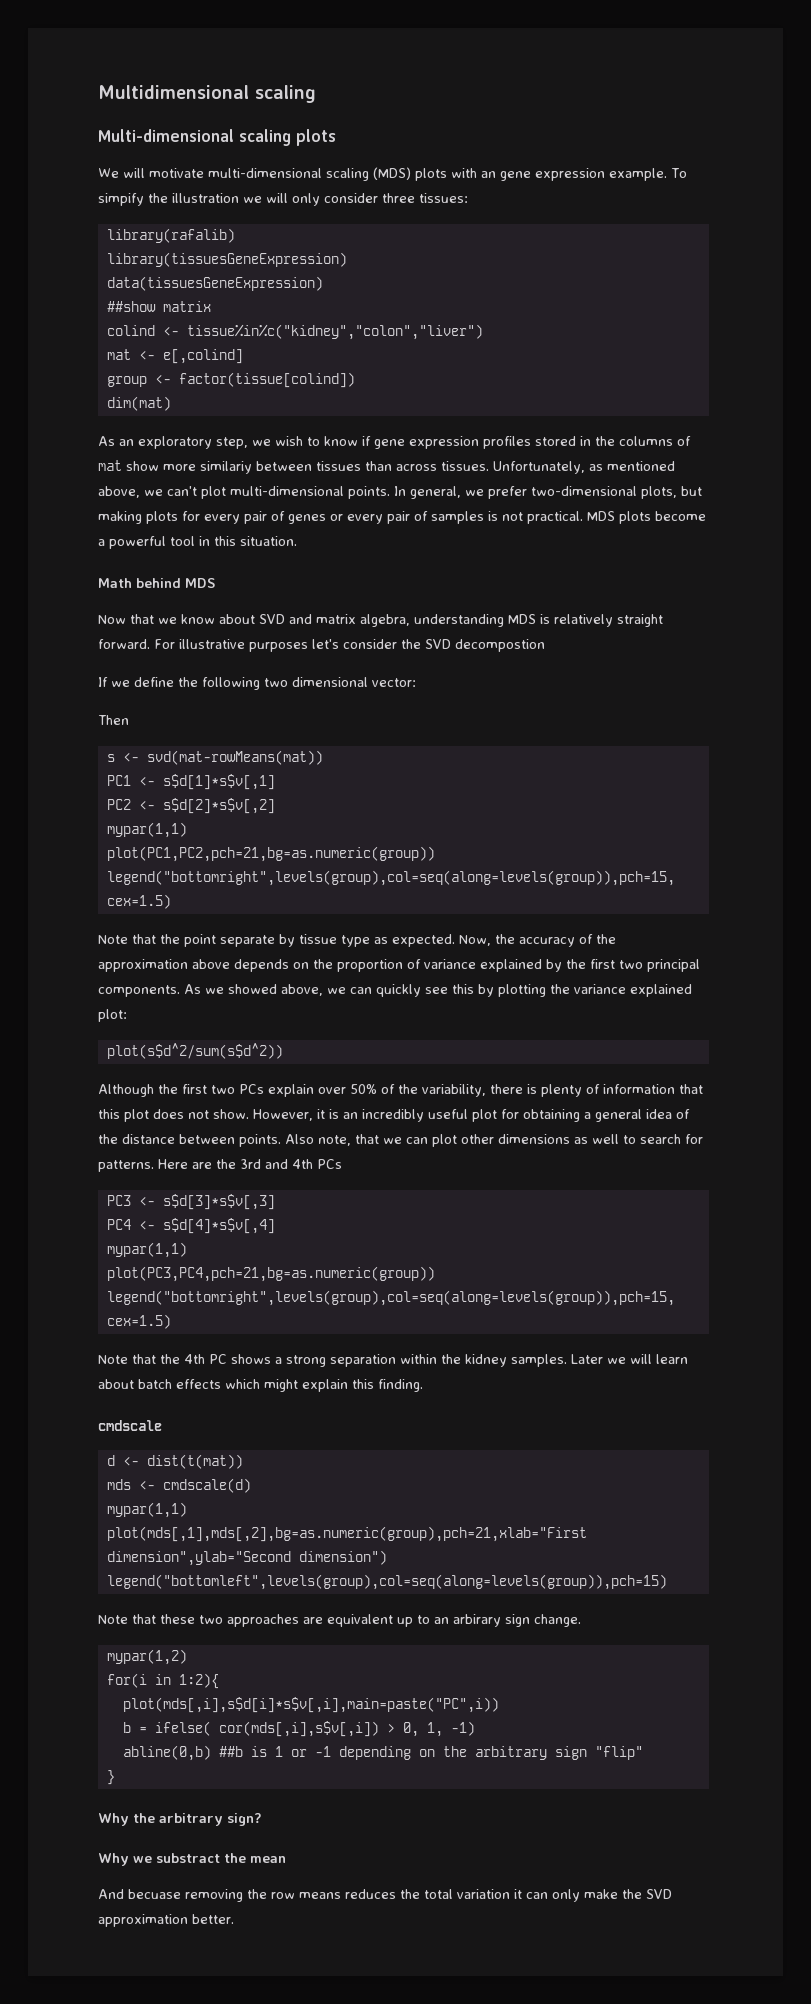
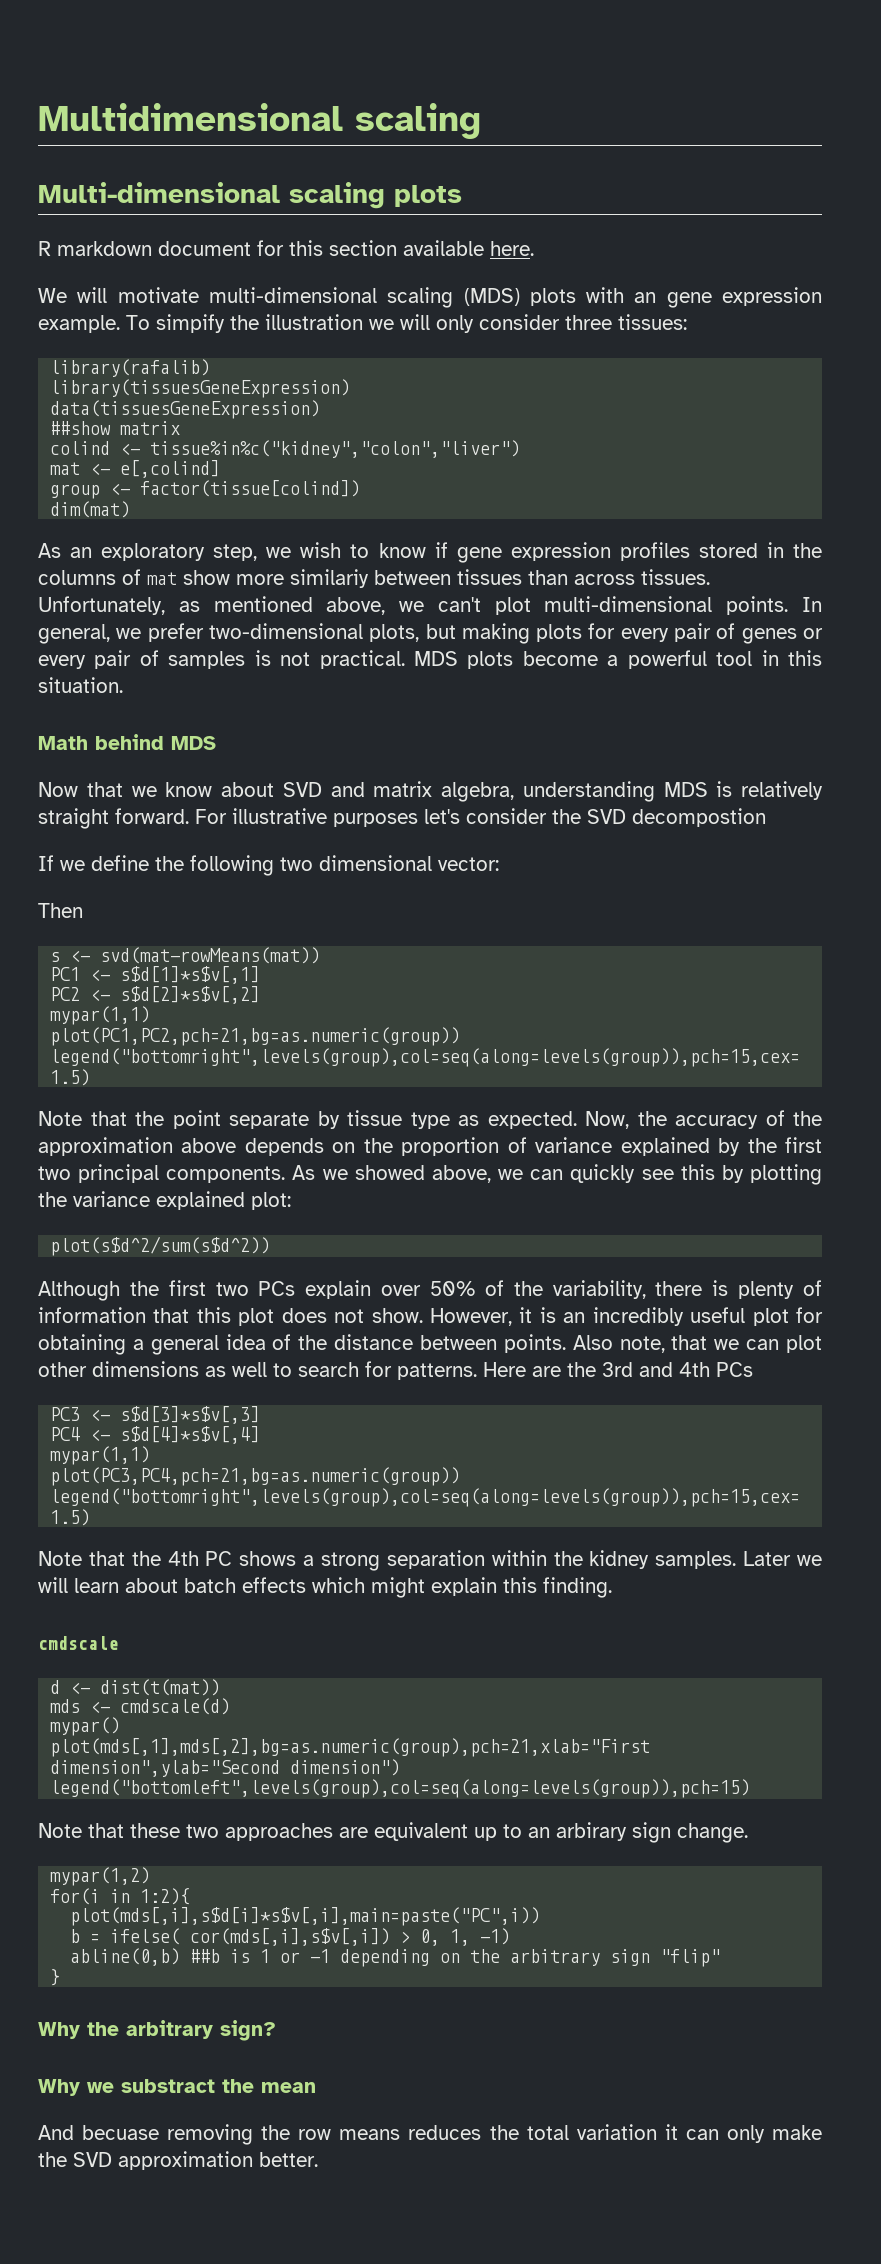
+ R markdown document for this section available here.
  mds <- cmdscale(d)
- mypar(1,1)
+ mypar()

